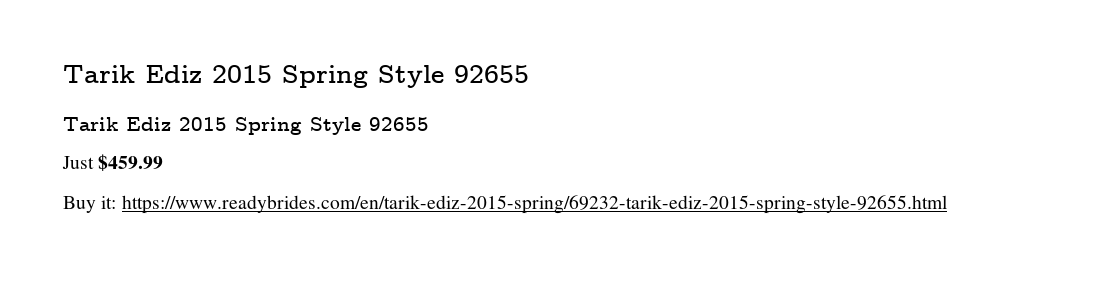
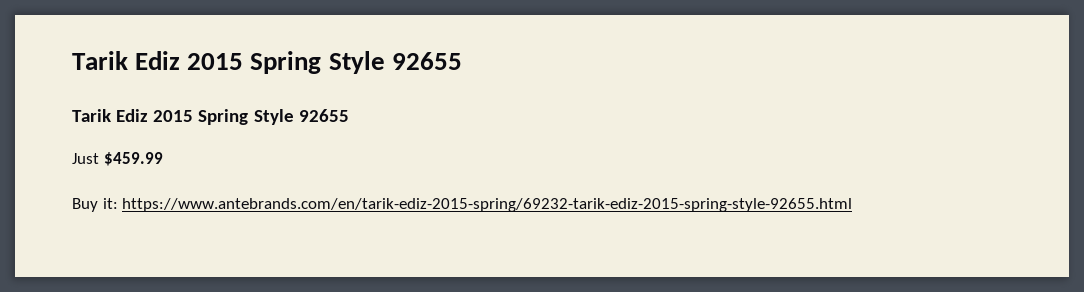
- Buy it: https://www.readybrides.com/en/tarik-ediz-2015-spring/69232-tarik-ediz-2015-spring-style-92655.html
+ Buy it: https://www.antebrands.com/en/tarik-ediz-2015-spring/69232-tarik-ediz-2015-spring-style-92655.html

